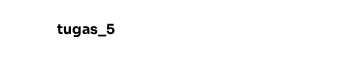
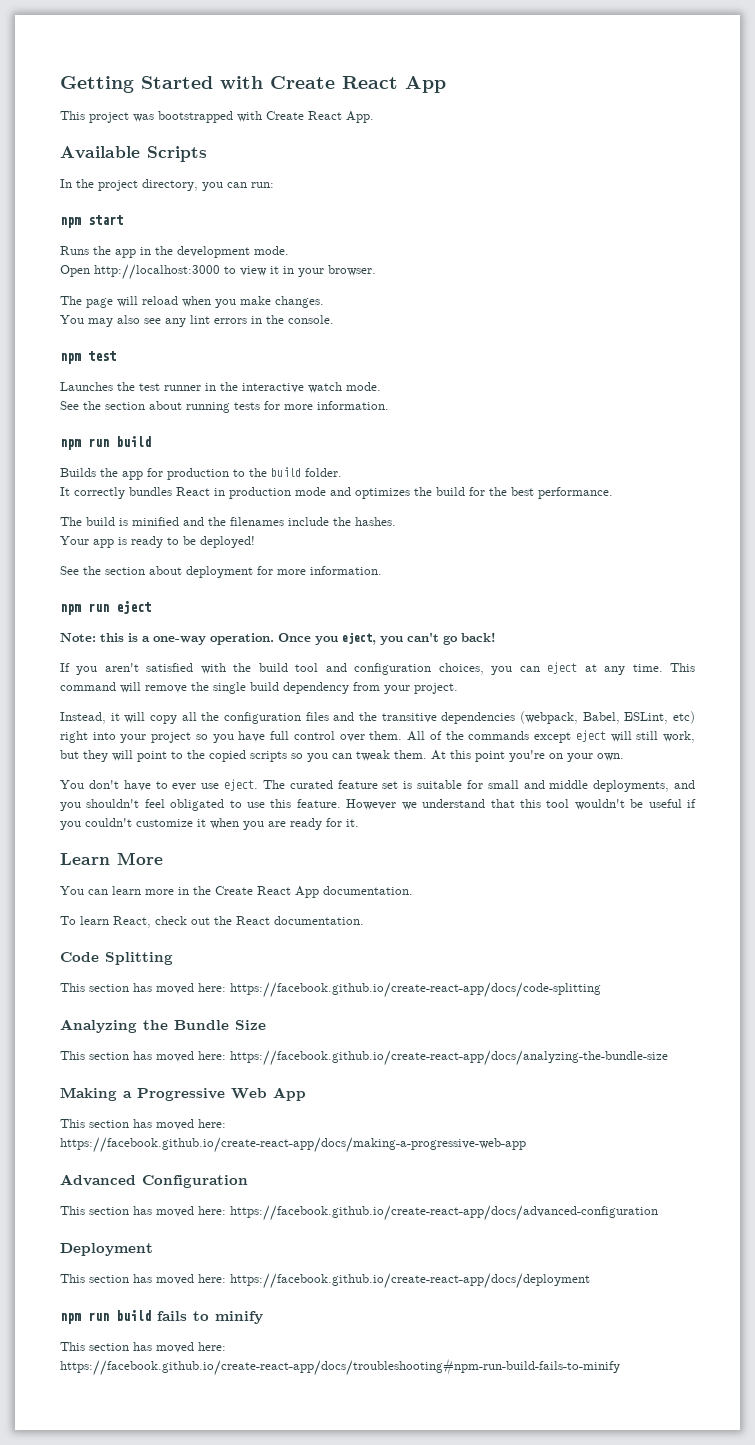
- tugas_5
+ Getting Started with Create React App
+ This project was bootstrapped with Create React App.
+ Available Scripts
+ In the project directory, you can run:
+ npm start
+ Runs the app in the development mode.
+ Open http://localhost:3000 to view it in your browser.
+ The page will reload when you make changes.
+ You may also see any lint errors in the console.
+ npm test
+ Launches the test runner in the interactive watch mode.
+ See the section about running tests for more information.
+ npm run build
+ Builds the app for production to the build folder.
+ It correctly bundles React in production mode and optimizes the build for the best performance.
+ The build is minified and the filenames include the hashes.
+ Your app is ready to be deployed!
+ See the section about deployment for more information.
+ npm run eject
+ Note: this is a one-way operation. Once you eject, you can't go back!
+ If you aren't satisfied with the build tool and configuration choices, you can eject at any time. This command will remove the single build dependency from your project.
+ Instead, it will copy all the configuration files and the transitive dependencies (webpack, Babel, ESLint, etc) right into your project so you have full control over them. All of the commands except eject will still work, but they will point to the copied scripts so you can tweak them. At this point you're on your own.
+ You don't have to ever use eject. The curated feature set is suitable for small and middle deployments, and you shouldn't feel obligated to use this feature. However we understand that this tool wouldn't be useful if you couldn't customize it when you are ready for it.
+ Learn More
+ You can learn more in the Create React App documentation.
+ To learn React, check out the React documentation.
+ Code Splitting
+ This section has moved here: https://facebook.github.io/create-react-app/docs/code-splitting
+ Analyzing the Bundle Size
+ This section has moved here: https://facebook.github.io/create-react-app/docs/analyzing-the-bundle-size
+ Making a Progressive Web App
+ This section has moved here: https://facebook.github.io/create-react-app/docs/making-a-progressive-web-app
+ Advanced Configuration
+ This section has moved here: https://facebook.github.io/create-react-app/docs/advanced-configuration
+ Deployment
+ This section has moved here: https://facebook.github.io/create-react-app/docs/deployment
+ npm run build fails to minify
+ This section has moved here: https://facebook.github.io/create-react-app/docs/troubleshooting#npm-run-build-fails-to-minify

